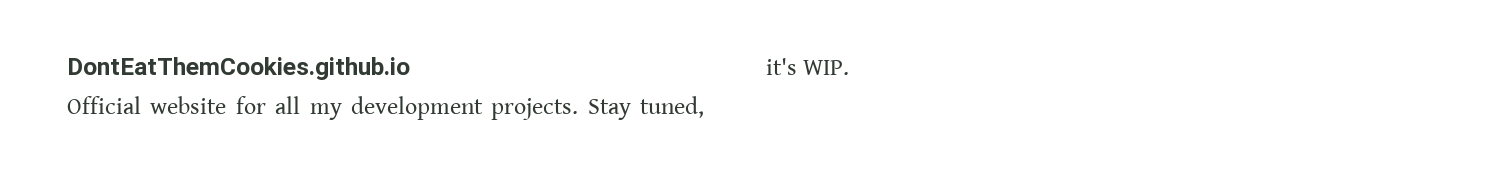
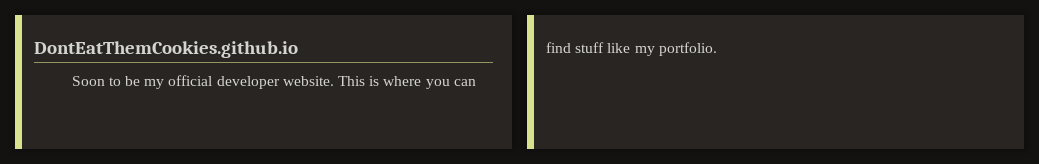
- Official website for all my development projects. Stay tuned, it's WIP.
+ Soon to be my official developer website. This is where you can find stuff like my portfolio.

